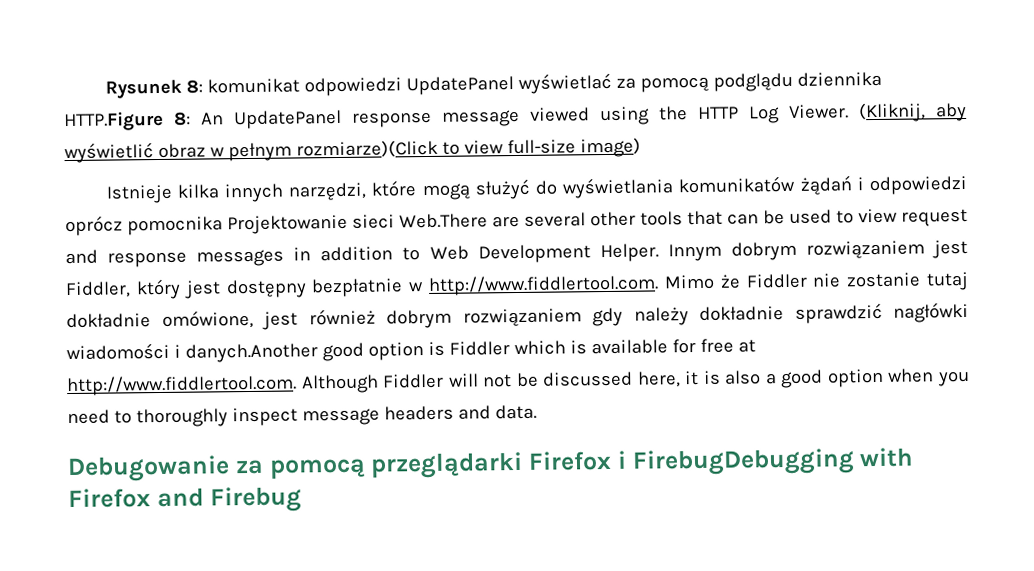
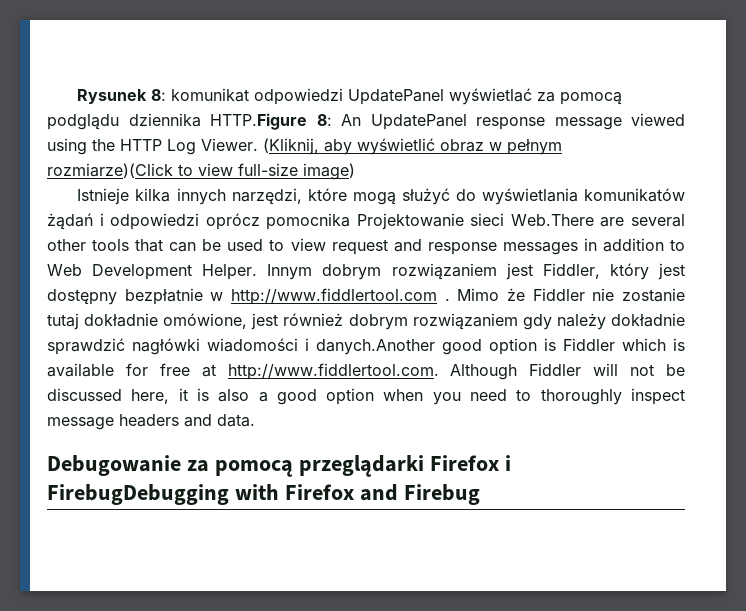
- Innym dobrym rozwiązaniem jest Fiddler, który jest dostępny bezpłatnie w http://www.fiddlertool.com. Mimo że Fiddler nie zostanie tutaj dokładnie omówione, jest również dobrym rozwiązaniem gdy należy dokładnie sprawdzić nagłówki wiadomości i danych.Another good option is Fiddler which is available for free at http://www.fiddlertool.com. Although Fiddler will not be discussed here, it is also a good option when you need to thoroughly inspect message headers and data.
+ Innym dobrym rozwiązaniem jest Fiddler, który jest dostępny bezpłatnie w http://www.fiddlertool.com . Mimo że Fiddler nie zostanie tutaj dokładnie omówione, jest również dobrym rozwiązaniem gdy należy dokładnie sprawdzić nagłówki wiadomości i danych.Another good option is Fiddler which is available for free at http://www.fiddlertool.com. Although Fiddler will not be discussed here, it is also a good option when you need to thoroughly inspect message headers and data.

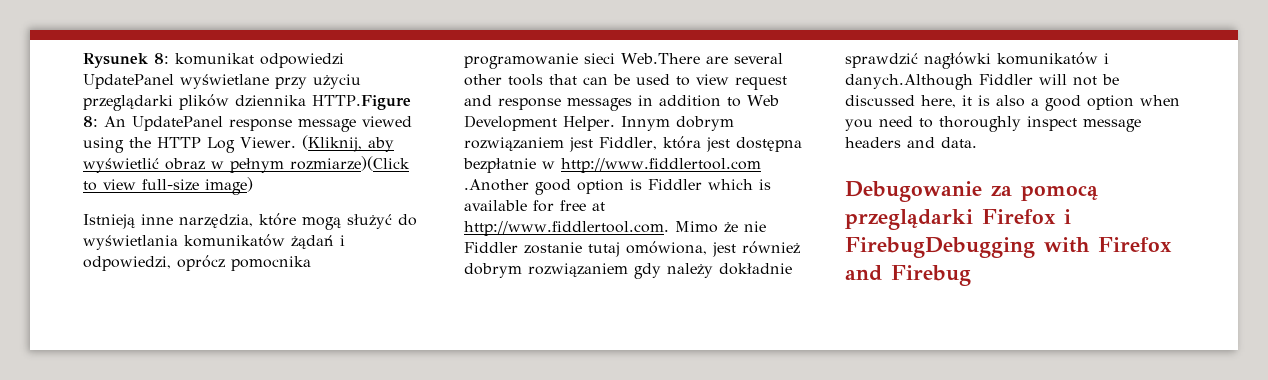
- Rysunek 8: komunikat odpowiedzi UpdatePanel wyświetlać za pomocą podglądu dziennika HTTP.Figure 8: An UpdatePanel response message viewed using the HTTP Log Viewer.
+ Rysunek 8: komunikat odpowiedzi UpdatePanel wyświetlane przy użyciu przeglądarki plików dziennika HTTP.Figure 8: An UpdatePanel response message viewed using the HTTP Log Viewer.
- Istnieje kilka innych narzędzi, które mogą służyć do wyświetlania komunikatów żądań i odpowiedzi oprócz pomocnika Projektowanie sieci Web.There are several other tools that can be used to view request and response messages in addition to Web Development Helper.
+ Istnieją inne narzędzia, które mogą służyć do wyświetlania komunikatów żądań i odpowiedzi, oprócz pomocnika programowanie sieci Web.There are several other tools that can be used to view request and response messages in addition to Web Development Helper.
- Innym dobrym rozwiązaniem jest Fiddler, który jest dostępny bezpłatnie w http://www.fiddlertool.com . Mimo że Fiddler nie zostanie tutaj dokładnie omówione, jest również dobrym rozwiązaniem gdy należy dokładnie sprawdzić nagłówki wiadomości i danych.Another good option is Fiddler which is available for free at http://www.fiddlertool.com. Although Fiddler will not be discussed here, it is also a good option when you need to thoroughly inspect message headers and data.
+ Innym dobrym rozwiązaniem jest Fiddler, która jest dostępna bezpłatnie w http://www.fiddlertool.com .Another good option is Fiddler which is available for free at http://www.fiddlertool.com. Mimo że nie Fiddler zostanie tutaj omówiona, jest również dobrym rozwiązaniem gdy należy dokładnie sprawdzić nagłówki komunikatów i danych.Although Fiddler will not be discussed here, it is also a good option when you need to thoroughly inspect message headers and data.

